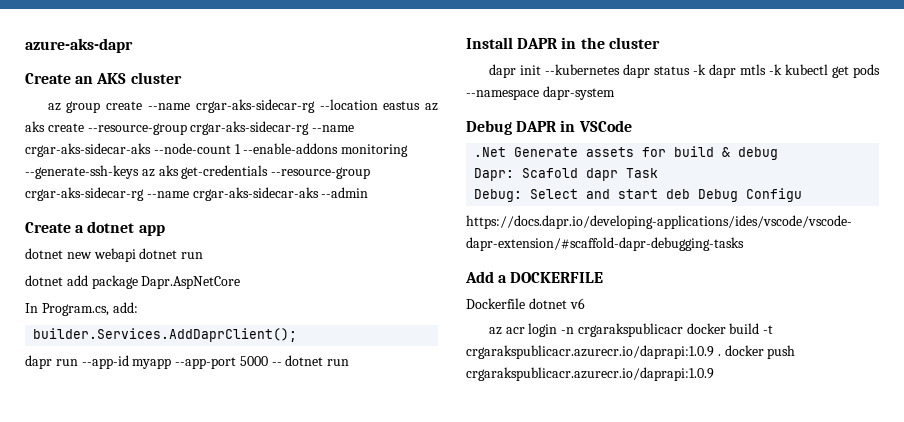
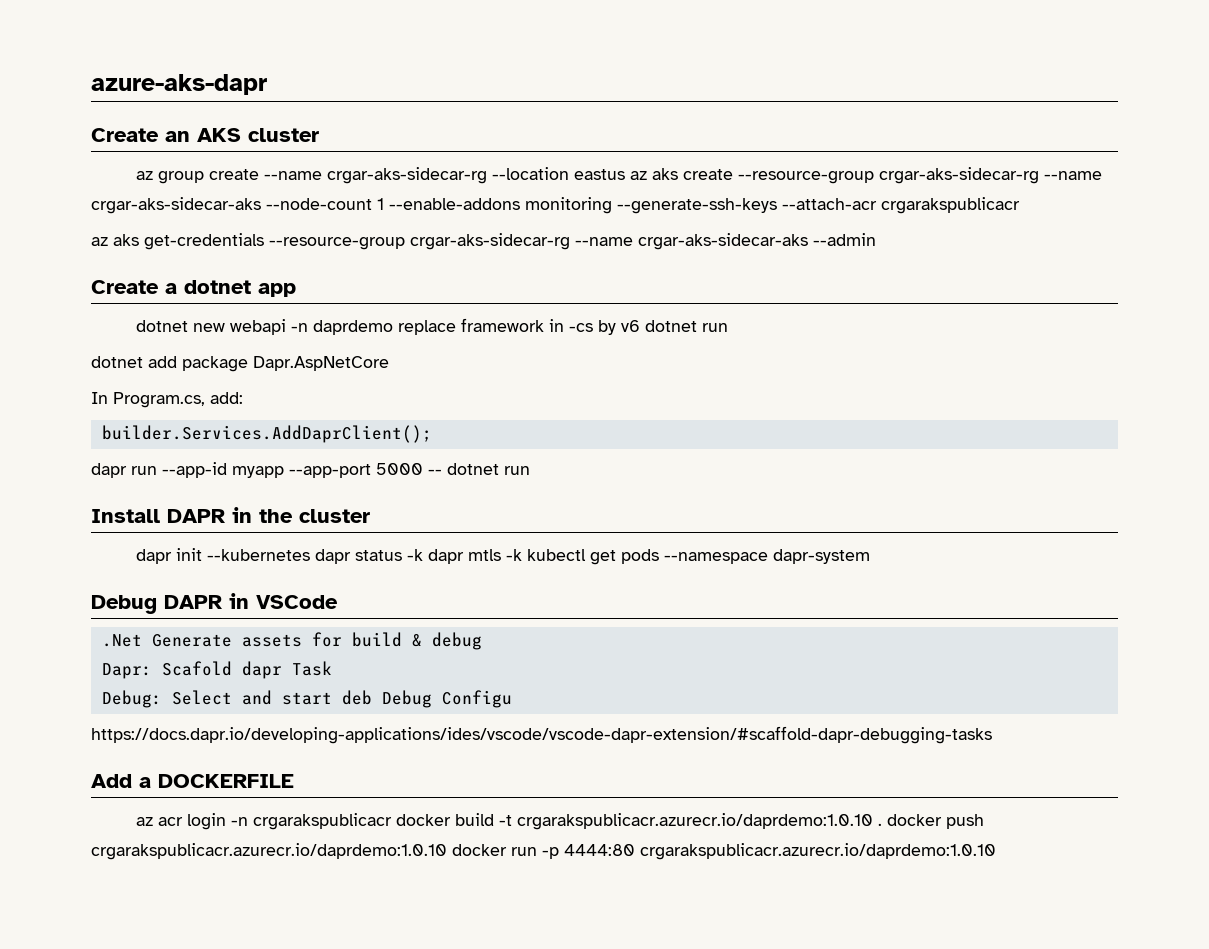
- az group create --name crgar-aks-sidecar-rg --location eastus az aks create --resource-group crgar-aks-sidecar-rg --name crgar-aks-sidecar-aks --node-count 1 --enable-addons monitoring --generate-ssh-keys az aks get-credentials --resource-group crgar-aks-sidecar-rg --name crgar-aks-sidecar-aks --admin
+ az group create --name crgar-aks-sidecar-rg --location eastus az aks create --resource-group crgar-aks-sidecar-rg --name crgar-aks-sidecar-aks --node-count 1 --enable-addons monitoring --generate-ssh-keys --attach-acr crgarakspublicacr
+ az aks get-credentials --resource-group crgar-aks-sidecar-rg --name crgar-aks-sidecar-aks --admin
- dotnet new webapi dotnet run
+ dotnet new webapi -n daprdemo replace framework in -cs by v6 dotnet run
- Dockerfile dotnet v6
- az acr login -n crgarakspublicacr docker build -t crgarakspublicacr.azurecr.io/daprapi:1.0.9 . docker push crgarakspublicacr.azurecr.io/daprapi:1.0.9
+ az acr login -n crgarakspublicacr docker build -t crgarakspublicacr.azurecr.io/daprdemo:1.0.10 . docker push crgarakspublicacr.azurecr.io/daprdemo:1.0.10 docker run -p 4444:80 crgarakspublicacr.azurecr.io/daprdemo:1.0.10

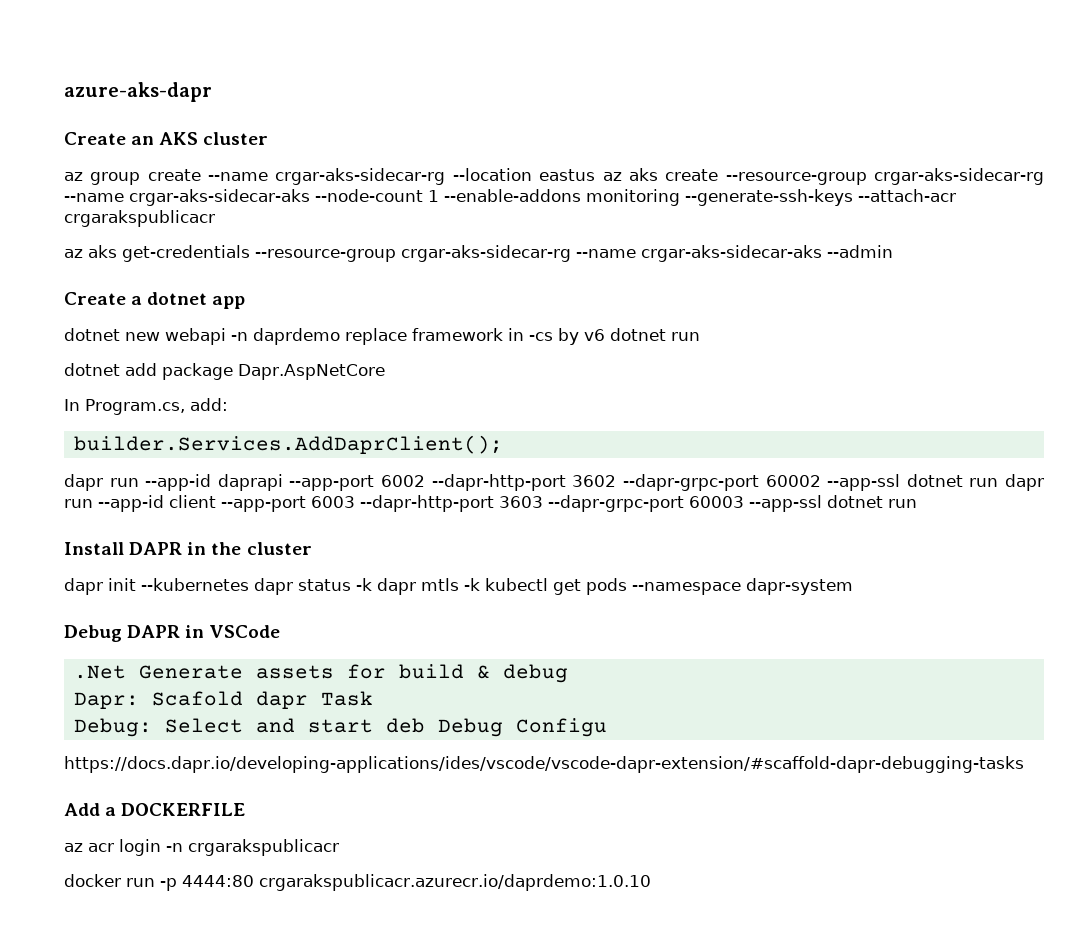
- dapr run --app-id myapp --app-port 5000 -- dotnet run
+ dapr run --app-id daprapi --app-port 6002 --dapr-http-port 3602 --dapr-grpc-port 60002 --app-ssl dotnet run dapr run --app-id client --app-port 6003 --dapr-http-port 3603 --dapr-grpc-port 60003 --app-ssl dotnet run
- az acr login -n crgarakspublicacr docker build -t crgarakspublicacr.azurecr.io/daprdemo:1.0.10 . docker push crgarakspublicacr.azurecr.io/daprdemo:1.0.10 docker run -p 4444:80 crgarakspublicacr.azurecr.io/daprdemo:1.0.10
+ az acr login -n crgarakspublicacr
+ docker run -p 4444:80 crgarakspublicacr.azurecr.io/daprdemo:1.0.10

